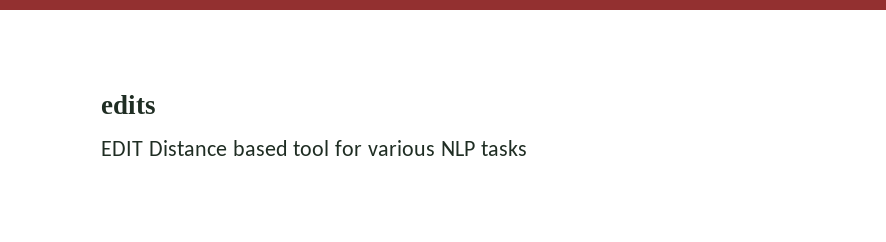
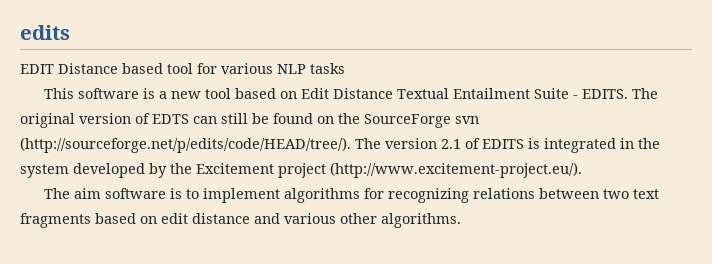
+ This software is a new tool based on Edit Distance Textual Entailment Suite - EDITS. The original version of EDTS can still be found on the SourceForge svn (http://sourceforge.net/p/edits/code/HEAD/tree/). The version 2.1 of EDITS is integrated in the system developed by the Excitement project (http://www.excitement-project.eu/).
+ The aim software is to implement algorithms for recognizing relations between two text fragments based on edit distance and various other algorithms.

